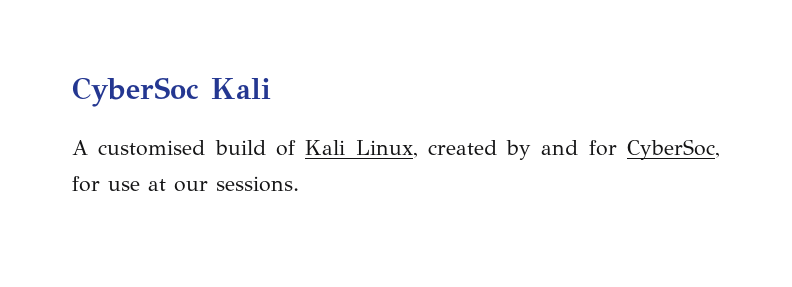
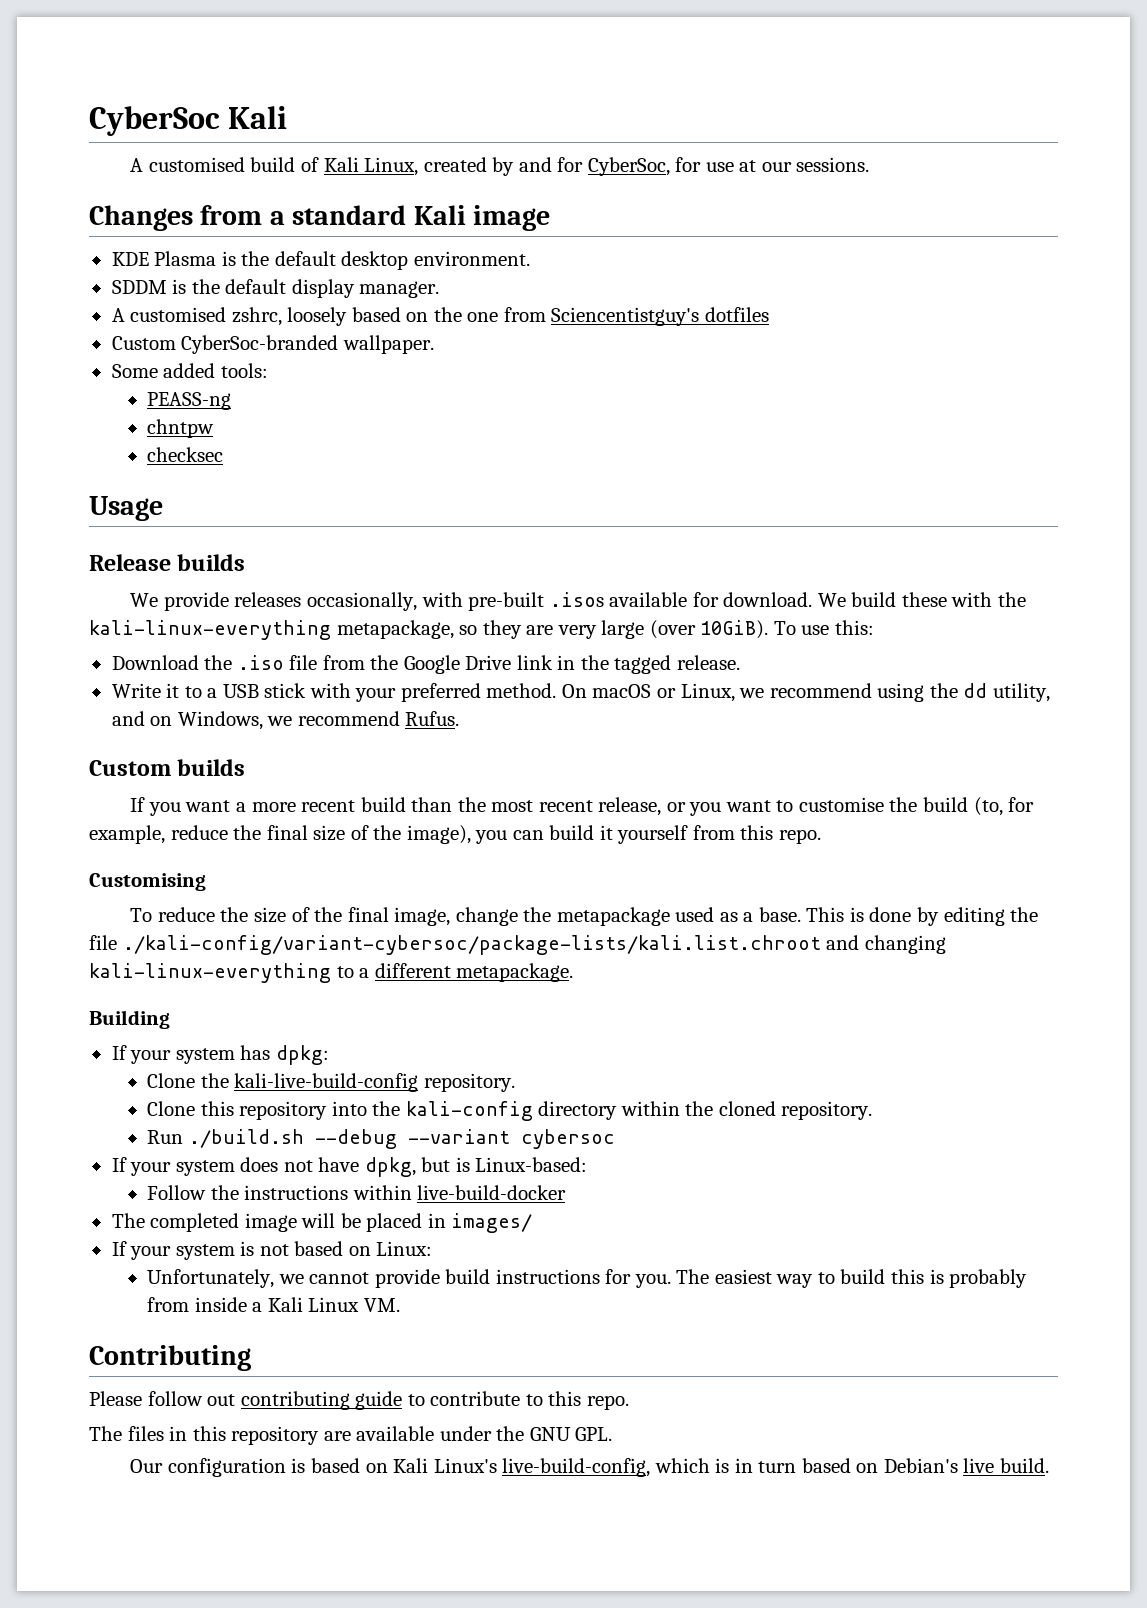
+ Changes from a standard Kali image
+ KDE Plasma is the default desktop environment.
+ SDDM is the default display manager.
+ A customised zshrc, loosely based on the one from Sciencentistguy's dotfiles
+ Custom CyberSoc-branded wallpaper.
+ Some added tools:
+ PEASS-ng
+ chntpw
+ checksec
+ Usage
+ Release builds
+ We provide releases occasionally, with pre-built .isos available for download. We build these with the kali-linux-everything metapackage, so they are very large (over 10GiB). To use this:
+ Download the .iso file from the Google Drive link in the tagged release.
+ Write it to a USB stick with your preferred method. On macOS or Linux, we recommend using the dd utility, and on Windows, we recommend Rufus.
+ Custom builds
+ If you want a more recent build than the most recent release, or you want to customise the build (to, for example, reduce the final size of the image), you can build it yourself from this repo.
+ Customising
+ To reduce the size of the final image, change the metapackage used as a base. This is done by editing the file ./kali-config/variant-cybersoc/package-lists/kali.list.chroot and changing kali-linux-everything to a different metapackage.
+ Building
+ If your system has dpkg:
+ Clone the kali-live-build-config repository.
+ Clone this repository into the kali-config directory within the cloned repository.
+ Run ./build.sh --debug --variant cybersoc
+ If your system does not have dpkg, but is Linux-based:
+ Follow the instructions within live-build-docker
+ The completed image will be placed in images/
+ If your system is not based on Linux:
+ Unfortunately, we cannot provide build instructions for you. The easiest way to build this is probably from inside a Kali Linux VM.
+ Contributing
+ Please follow out contributing guide to contribute to this repo.
+ The files in this repository are available under the GNU GPL.
+ Our configuration is based on Kali Linux's live-build-config, which is in turn based on Debian's live build.

